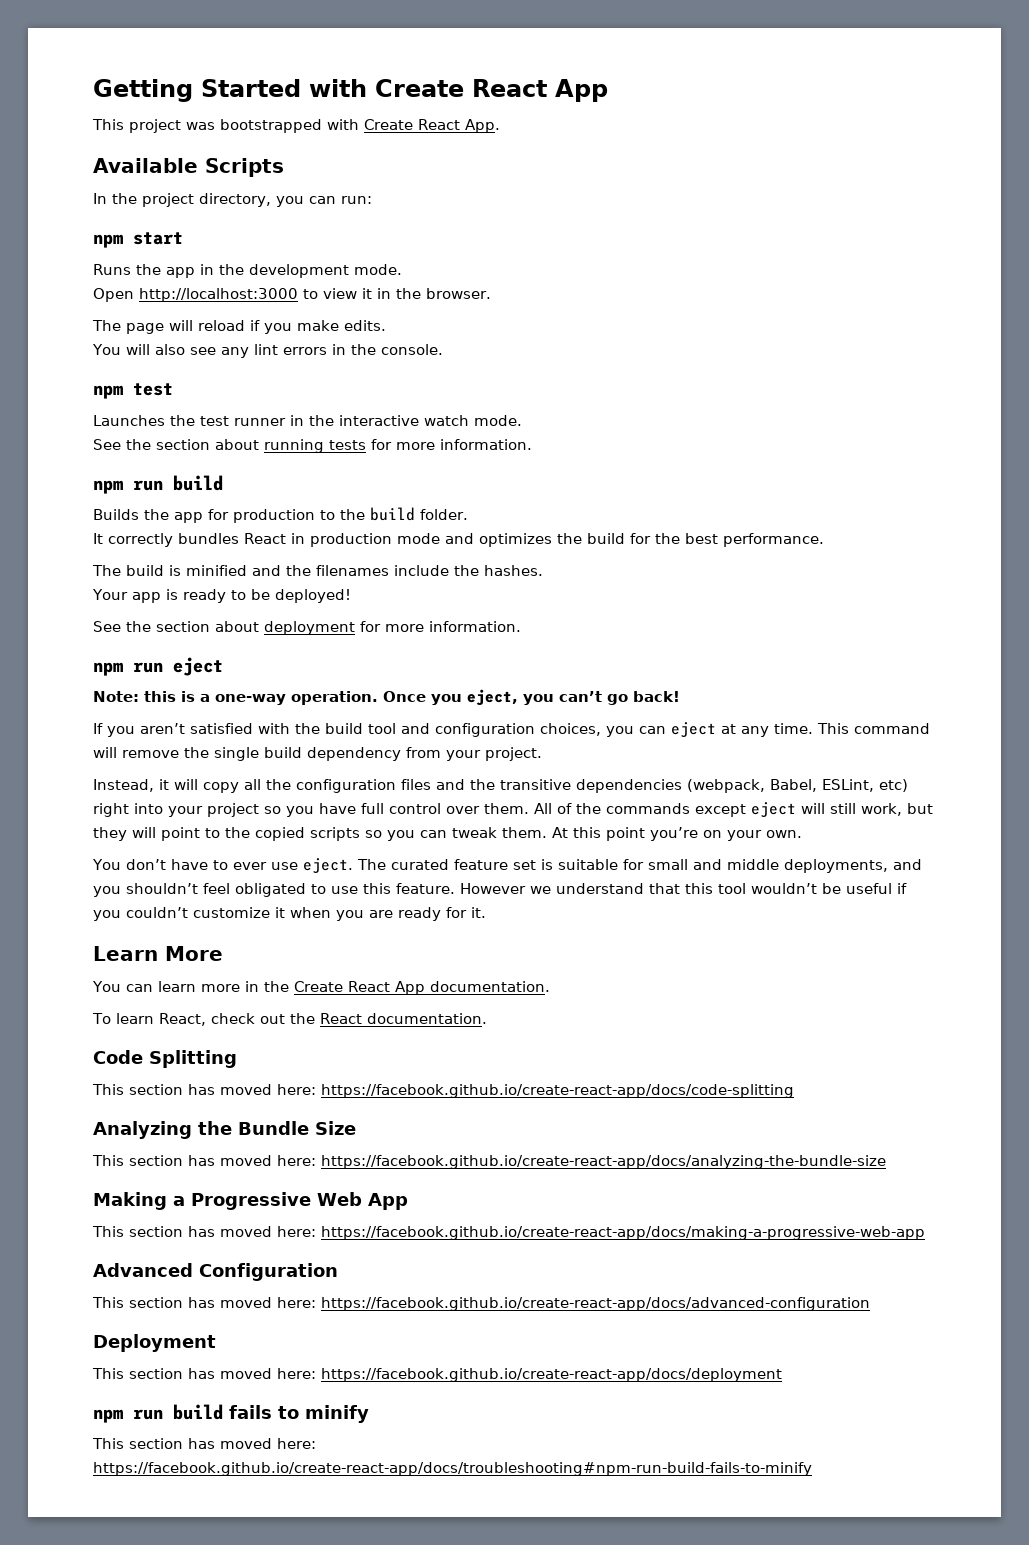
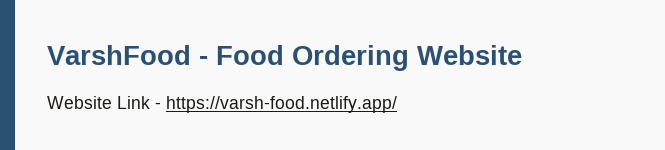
- Getting Started with Create React App
- This project was bootstrapped with Create React App.
- Available Scripts
- In the project directory, you can run:
- npm start
- Runs the app in the development mode.
- Open http://localhost:3000 to view it in the browser.
- The page will reload if you make edits.
- You will also see any lint errors in the console.
- npm test
- Launches the test runner in the interactive watch mode.
- See the section about running tests for more information.
- npm run build
- Builds the app for production to the build folder.
- It correctly bundles React in production mode and optimizes the build for the best performance.
- The build is minified and the filenames include the hashes.
- Your app is ready to be deployed!
- See the section about deployment for more information.
- npm run eject
- Note: this is a one-way operation. Once you eject, you can’t go back!
- If you aren’t satisfied with the build tool and configuration choices, you can eject at any time. This command will remove the single build dependency from your project.
- Instead, it will copy all the configuration files and the transitive dependencies (webpack, Babel, ESLint, etc) right into your project so you have full control over them. All of the commands except eject will still work, but they will point to the copied scripts so you can tweak them. At this point you’re on your own.
- You don’t have to ever use eject. The curated feature set is suitable for small and middle deployments, and you shouldn’t feel obligated to use this feature. However we understand that this tool wouldn’t be useful if you couldn’t customize it when you are ready for it.
- Learn More
- You can learn more in the Create React App documentation.
- To learn React, check out the React documentation.
- Code Splitting
- This section has moved here: https://facebook.github.io/create-react-app/docs/code-splitting
- Analyzing the Bundle Size
- This section has moved here: https://facebook.github.io/create-react-app/docs/analyzing-the-bundle-size
- Making a Progressive Web App
- This section has moved here: https://facebook.github.io/create-react-app/docs/making-a-progressive-web-app
- Advanced Configuration
- This section has moved here: https://facebook.github.io/create-react-app/docs/advanced-configuration
- Deployment
- This section has moved here: https://facebook.github.io/create-react-app/docs/deployment
- npm run build fails to minify
- This section has moved here: https://facebook.github.io/create-react-app/docs/troubleshooting#npm-run-build-fails-to-minify
+ VarshFood - Food Ordering Website
+ Website Link - https://varsh-food.netlify.app/

